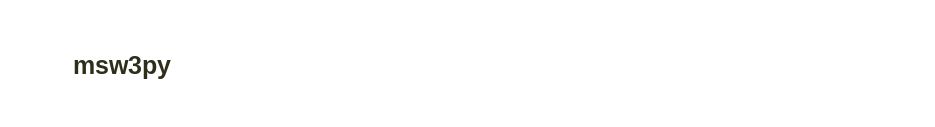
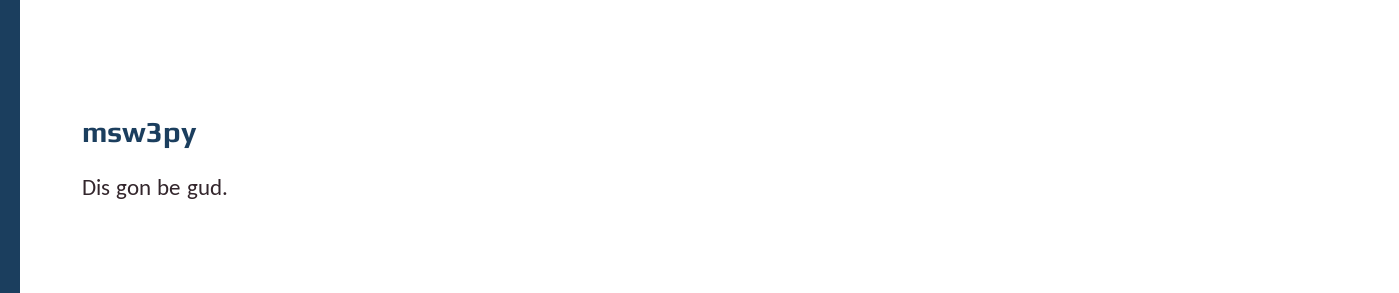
+ Dis gon be gud.

